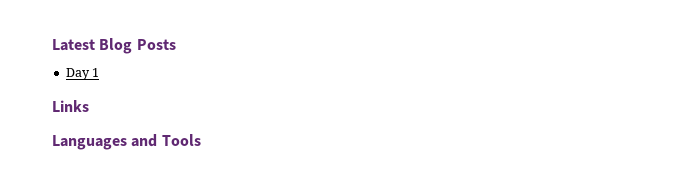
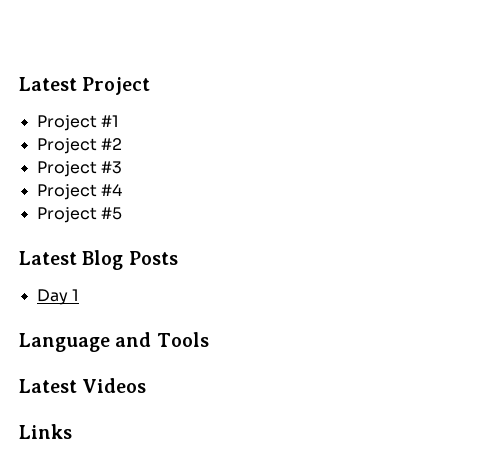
+ Latest Project
+ Project #1
+ Project #2
+ Project #3
+ Project #4
+ Project #5
- Links
- Languages and Tools
+ Language and Tools
+ Latest Videos
+ Links

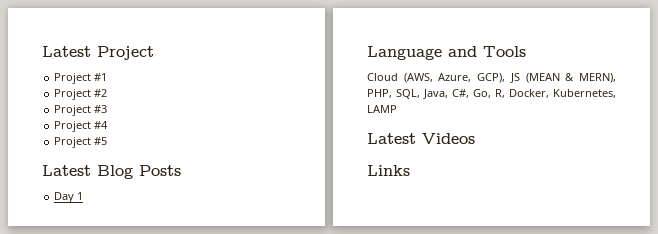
+ Cloud (AWS, Azure, GCP), JS (MEAN & MERN), PHP, SQL, Java, C#, Go, R, Docker, Kubernetes, LAMP

